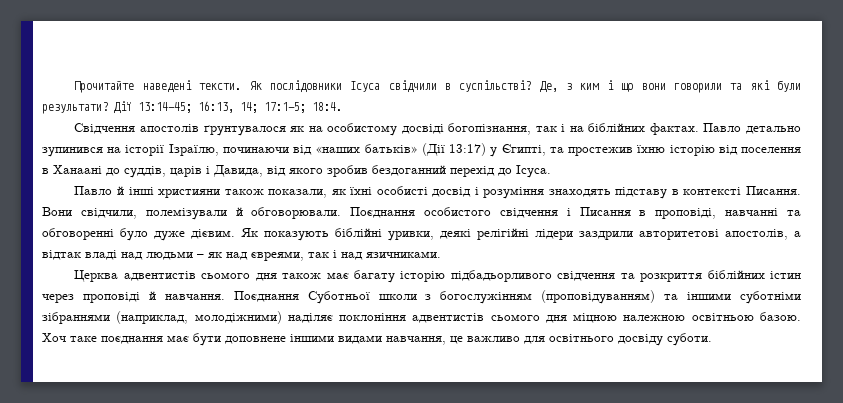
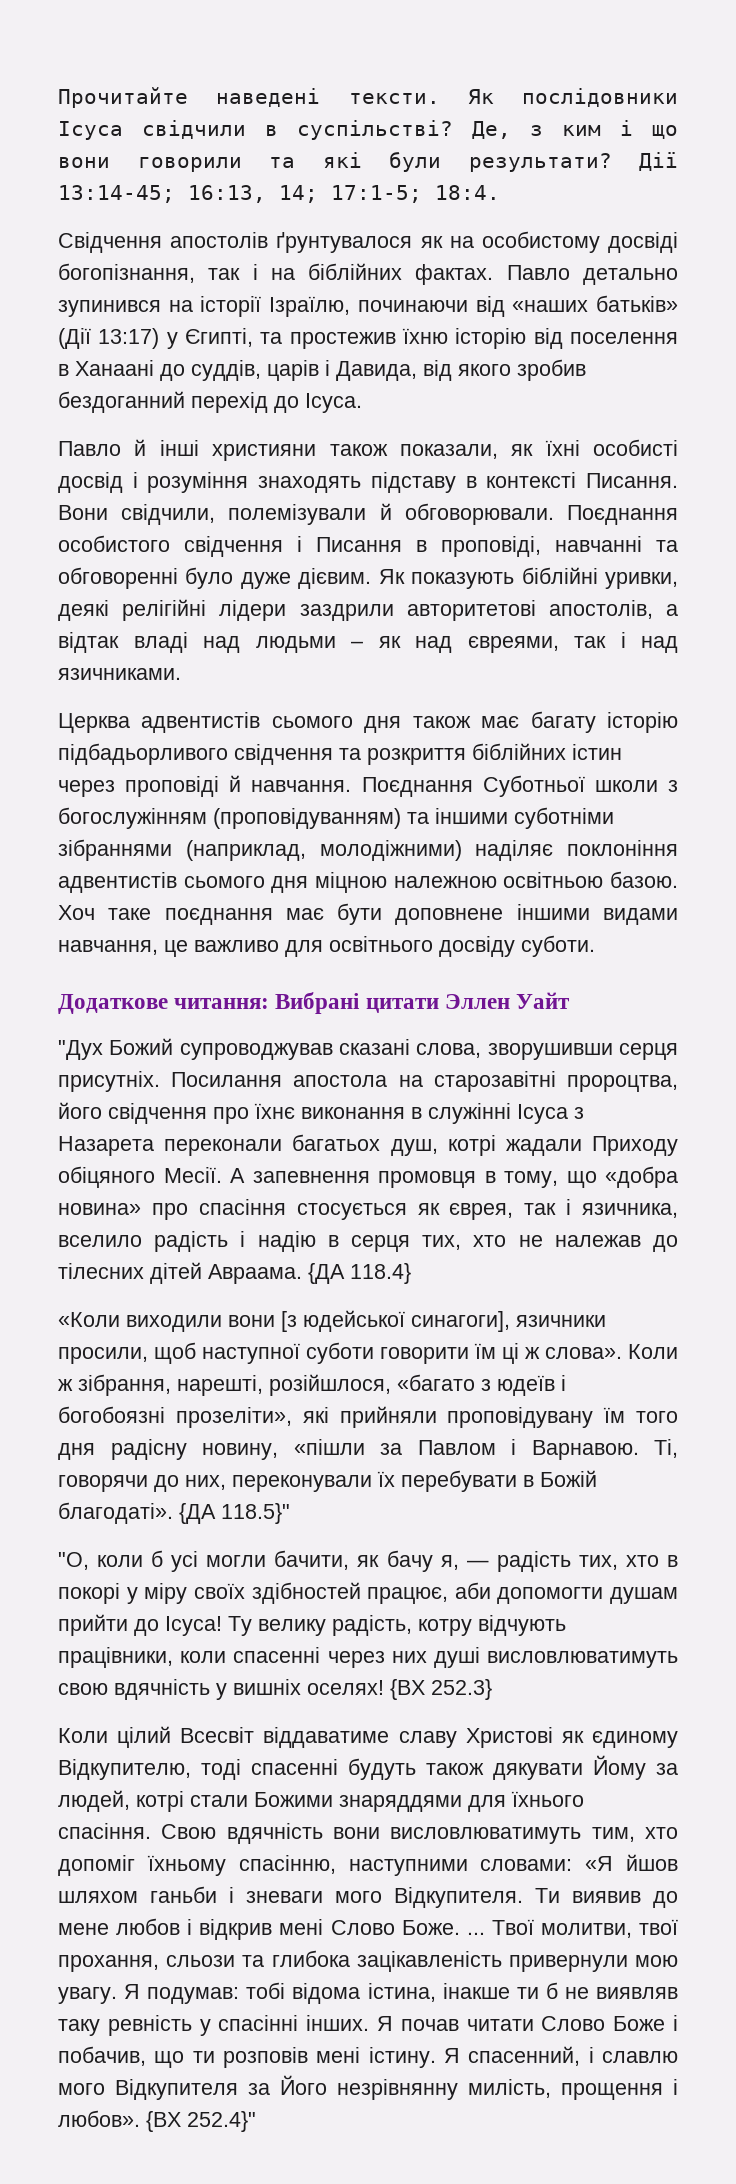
+ Додаткове читання: Вибрані цитати Эллен Уайт
+ "Дух Божий супроводжував сказані слова, зворушивши серця присутніх. Посилання апостола на старозавітні пророцтва, його свідчення про їхнє виконання в служінні Ісуса з Назарета переконали багатьох душ, котрі жадали Приходу обіцяного Месії. А запевнення промовця в тому, що «добра новина» про спасіння стосується як єврея, так і язичника, вселило радість і надію в серця тих, хто не належав до тілесних дітей Авраама. {ДА 118.4}
+ «Коли виходили вони [з юдейської синагоги], язичники просили, щоб наступної суботи говорити їм ці ж слова». Коли ж зібрання, нарешті, розійшлося, «багато з юдеїв і богобоязні прозеліти», які прийняли проповідувану їм того дня радісну новину, «пішли за Павлом і Варнавою. Ті, говорячи до них, переконували їх перебувати в Божій благодаті». {ДА 118.5}"
+ "О, коли б усі могли бачити, як бачу я, — радість тих, хто в покорі у міру своїх здібностей працює, аби допомогти душам прийти до Ісуса! Ту велику радість, котру відчують працівники, коли спасенні через них душі висловлюватимуть свою вдячність у вишніх оселях! {ВХ 252.3}
+ Коли цілий Всесвіт віддаватиме славу Христові як єдиному Відкупителю, тоді спасенні будуть також дякувати Йому за людей, котрі стали Божими знаряддями для їхнього спасіння. Свою вдячність вони висловлюватимуть тим, хто допоміг їхньому спасінню, наступними словами: «Я йшов шляхом ганьби і зневаги мого Відкупителя. Ти виявив до мене любов і відкрив мені Слово Боже. ... Tвої молитви, твої прохання, сльози та глибока зацікавленість привернули мою увагу. Я подумав: тобі відома істина, інакше ти б не виявляв таку ревність у спасінні інших. Я почав читати Слово Боже і побачив, що ти розповів мені істину. Я спасенний, і славлю мого Відкупителя за Його незрівнянну милість, прощення і любов». {ВХ 252.4}"

